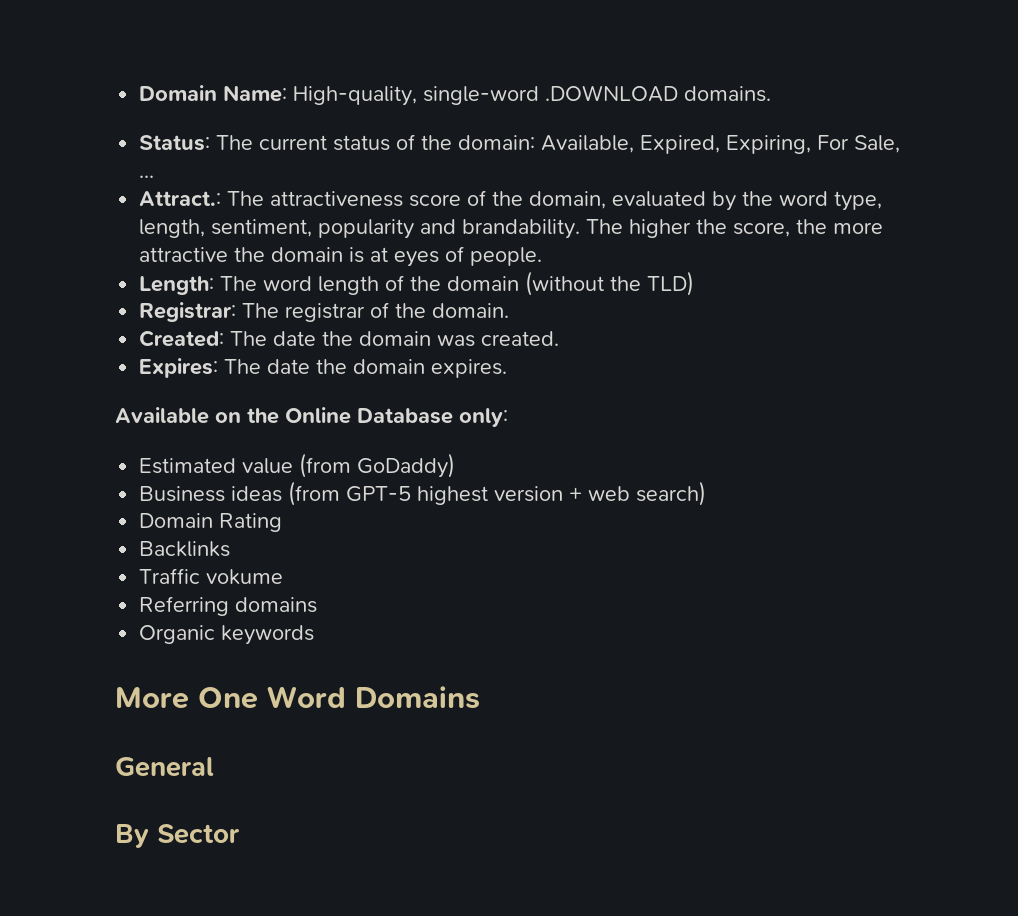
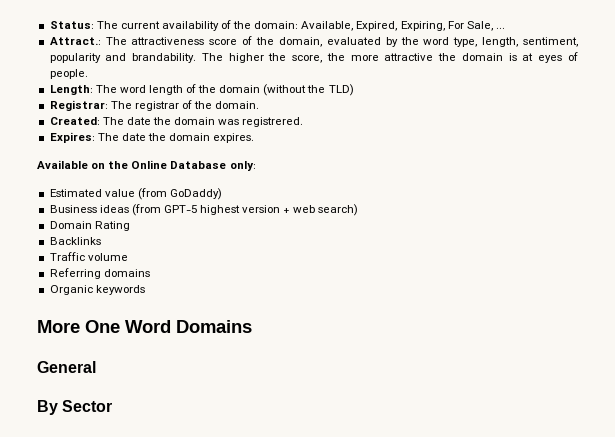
- Domain Name: High-quality, single-word .DOWNLOAD domains.
- Status: The current status of the domain: Available, Expired, Expiring, For Sale, ...
+ Status: The current availability of the domain: Available, Expired, Expiring, For Sale, ...
- Created: The date the domain was created.
+ Created: The date the domain was registrered.
- Traffic vokume
+ Traffic volume

